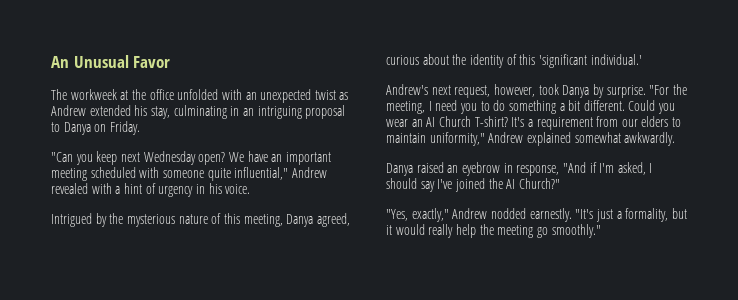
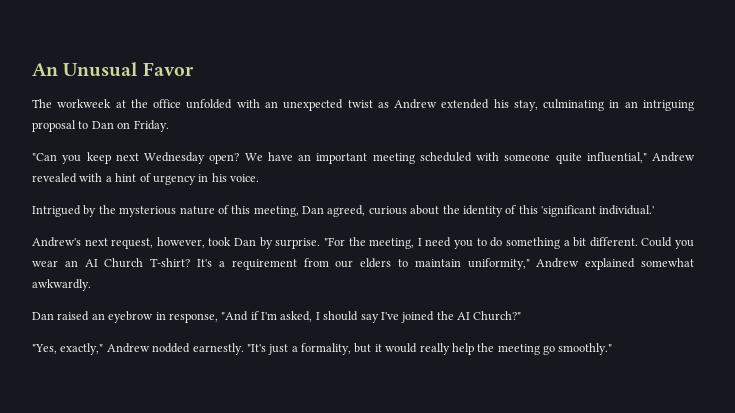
- The workweek at the office unfolded with an unexpected twist as Andrew extended his stay, culminating in an intriguing proposal to Danya on Friday.
+ The workweek at the office unfolded with an unexpected twist as Andrew extended his stay, culminating in an intriguing proposal to Dan on Friday.
- Intrigued by the mysterious nature of this meeting, Danya agreed, curious about the identity of this 'significant individual.'
+ Intrigued by the mysterious nature of this meeting, Dan agreed, curious about the identity of this 'significant individual.'
- Andrew's next request, however, took Danya by surprise.
+ Andrew's next request, however, took Dan by surprise.
- Danya raised an eyebrow in response, "And if I'm asked, I should say I've joined the AI Church?"
+ Dan raised an eyebrow in response, "And if I'm asked, I should say I've joined the AI Church?"

